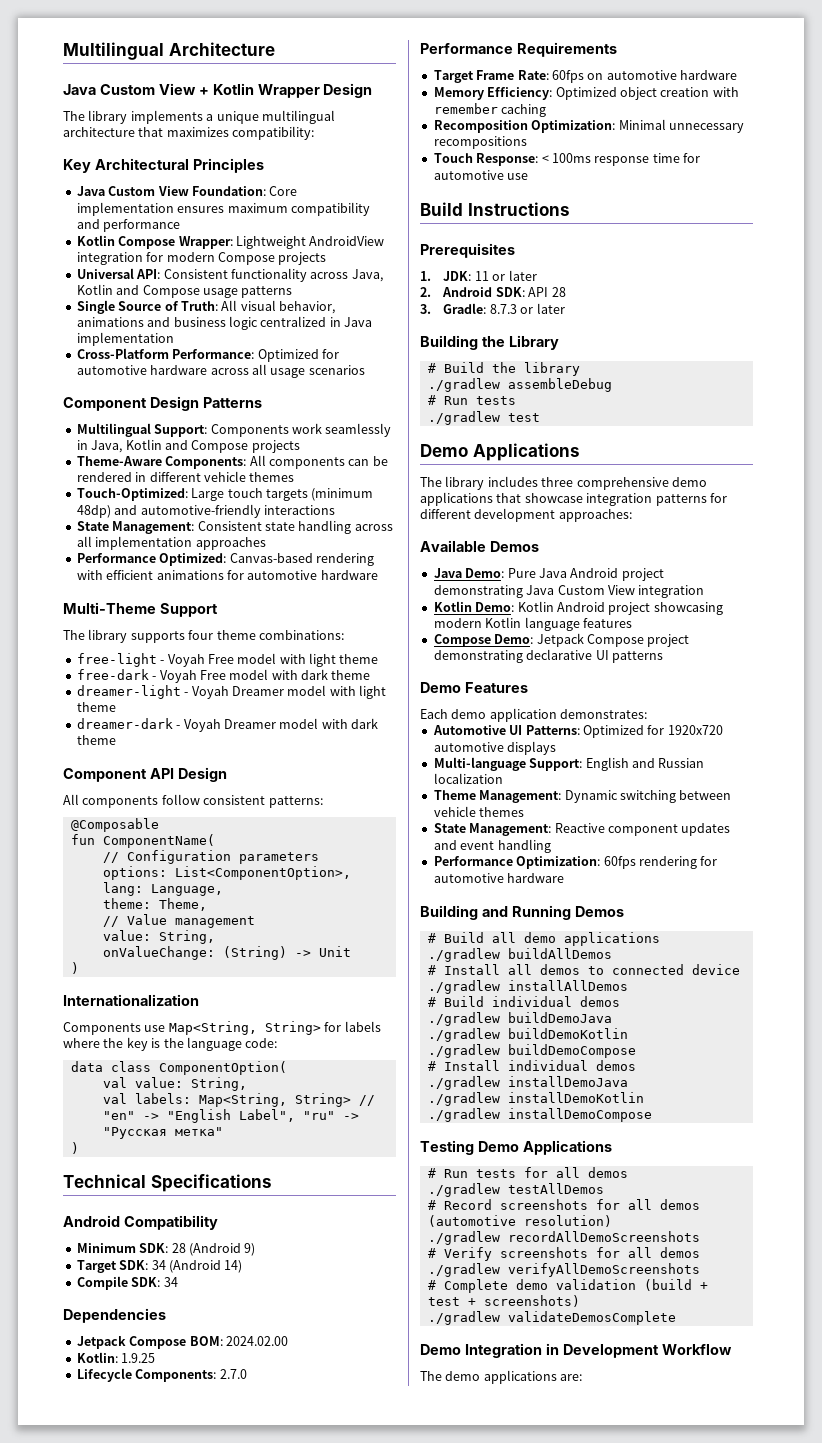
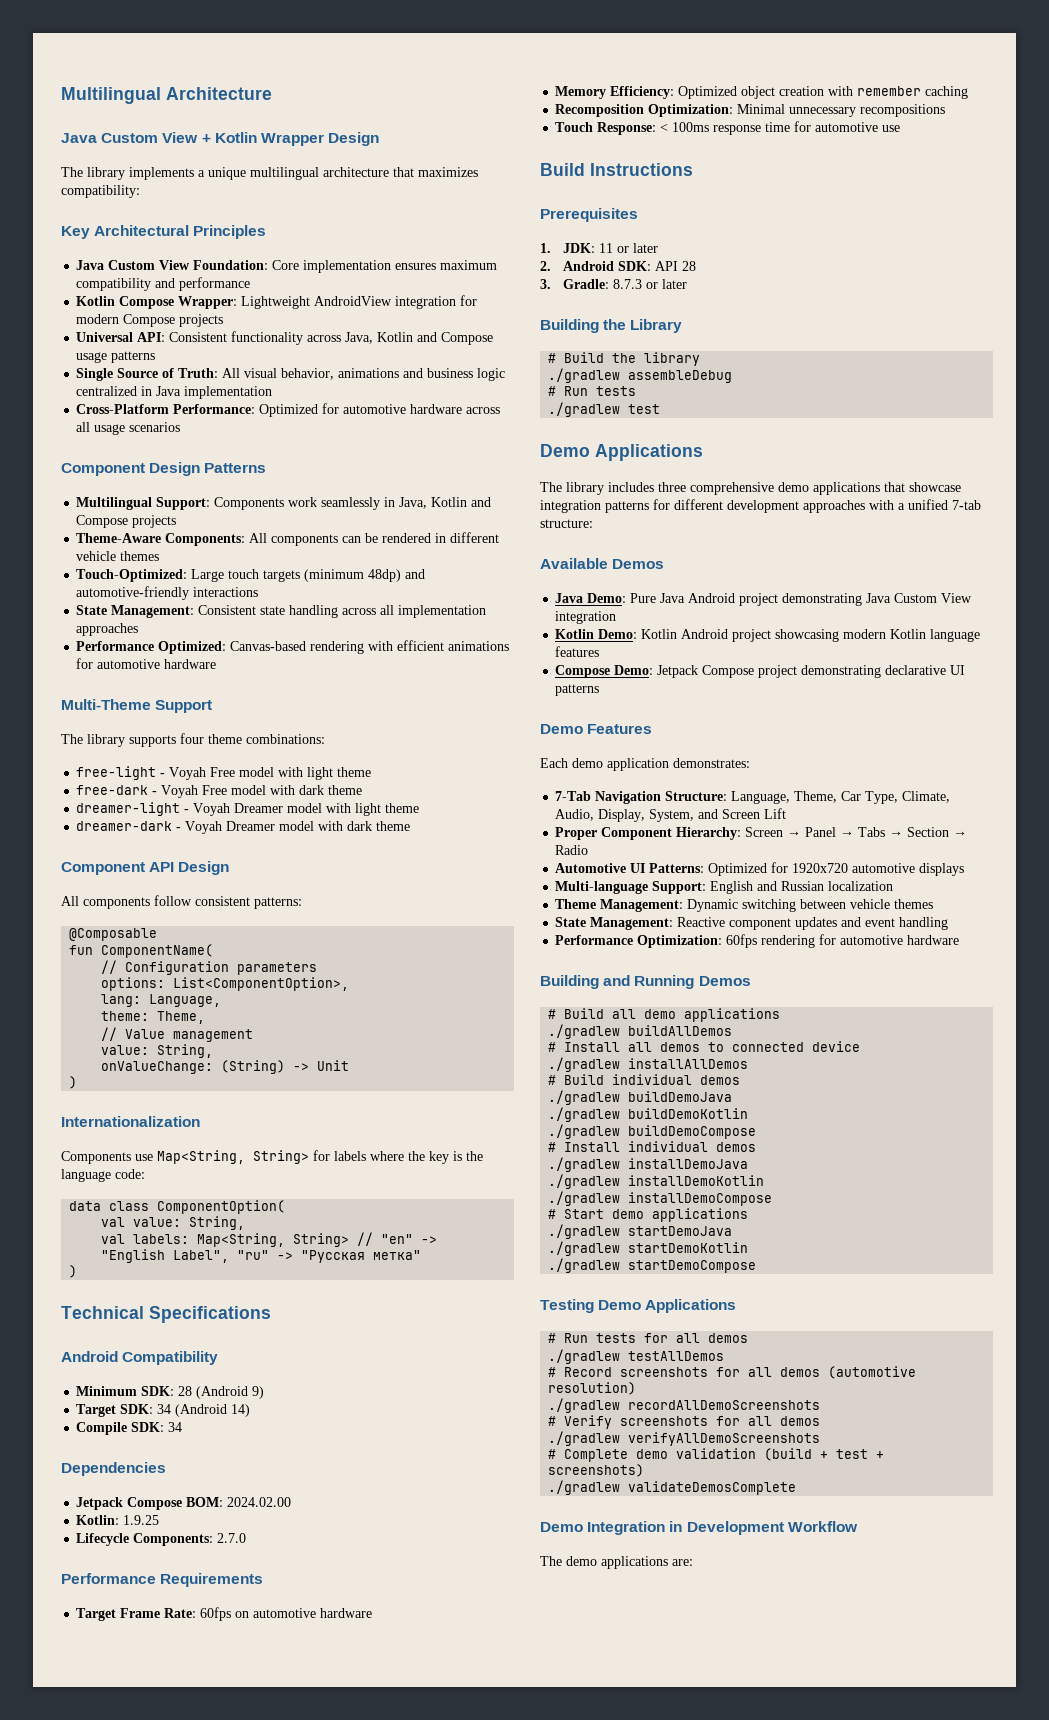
- The library includes three comprehensive demo applications that showcase integration patterns for different development approaches:
+ The library includes three comprehensive demo applications that showcase integration patterns for different development approaches with a unified 7-tab structure:
+ 7-Tab Navigation Structure: Language, Theme, Car Type, Climate, Audio, Display, System, and Screen Lift
+ Proper Component Hierarchy: Screen → Panel → Tabs → Section → Radio
+ # Start demo applications
+ ./gradlew startDemoJava
+ ./gradlew startDemoKotlin
+ ./gradlew startDemoCompose

